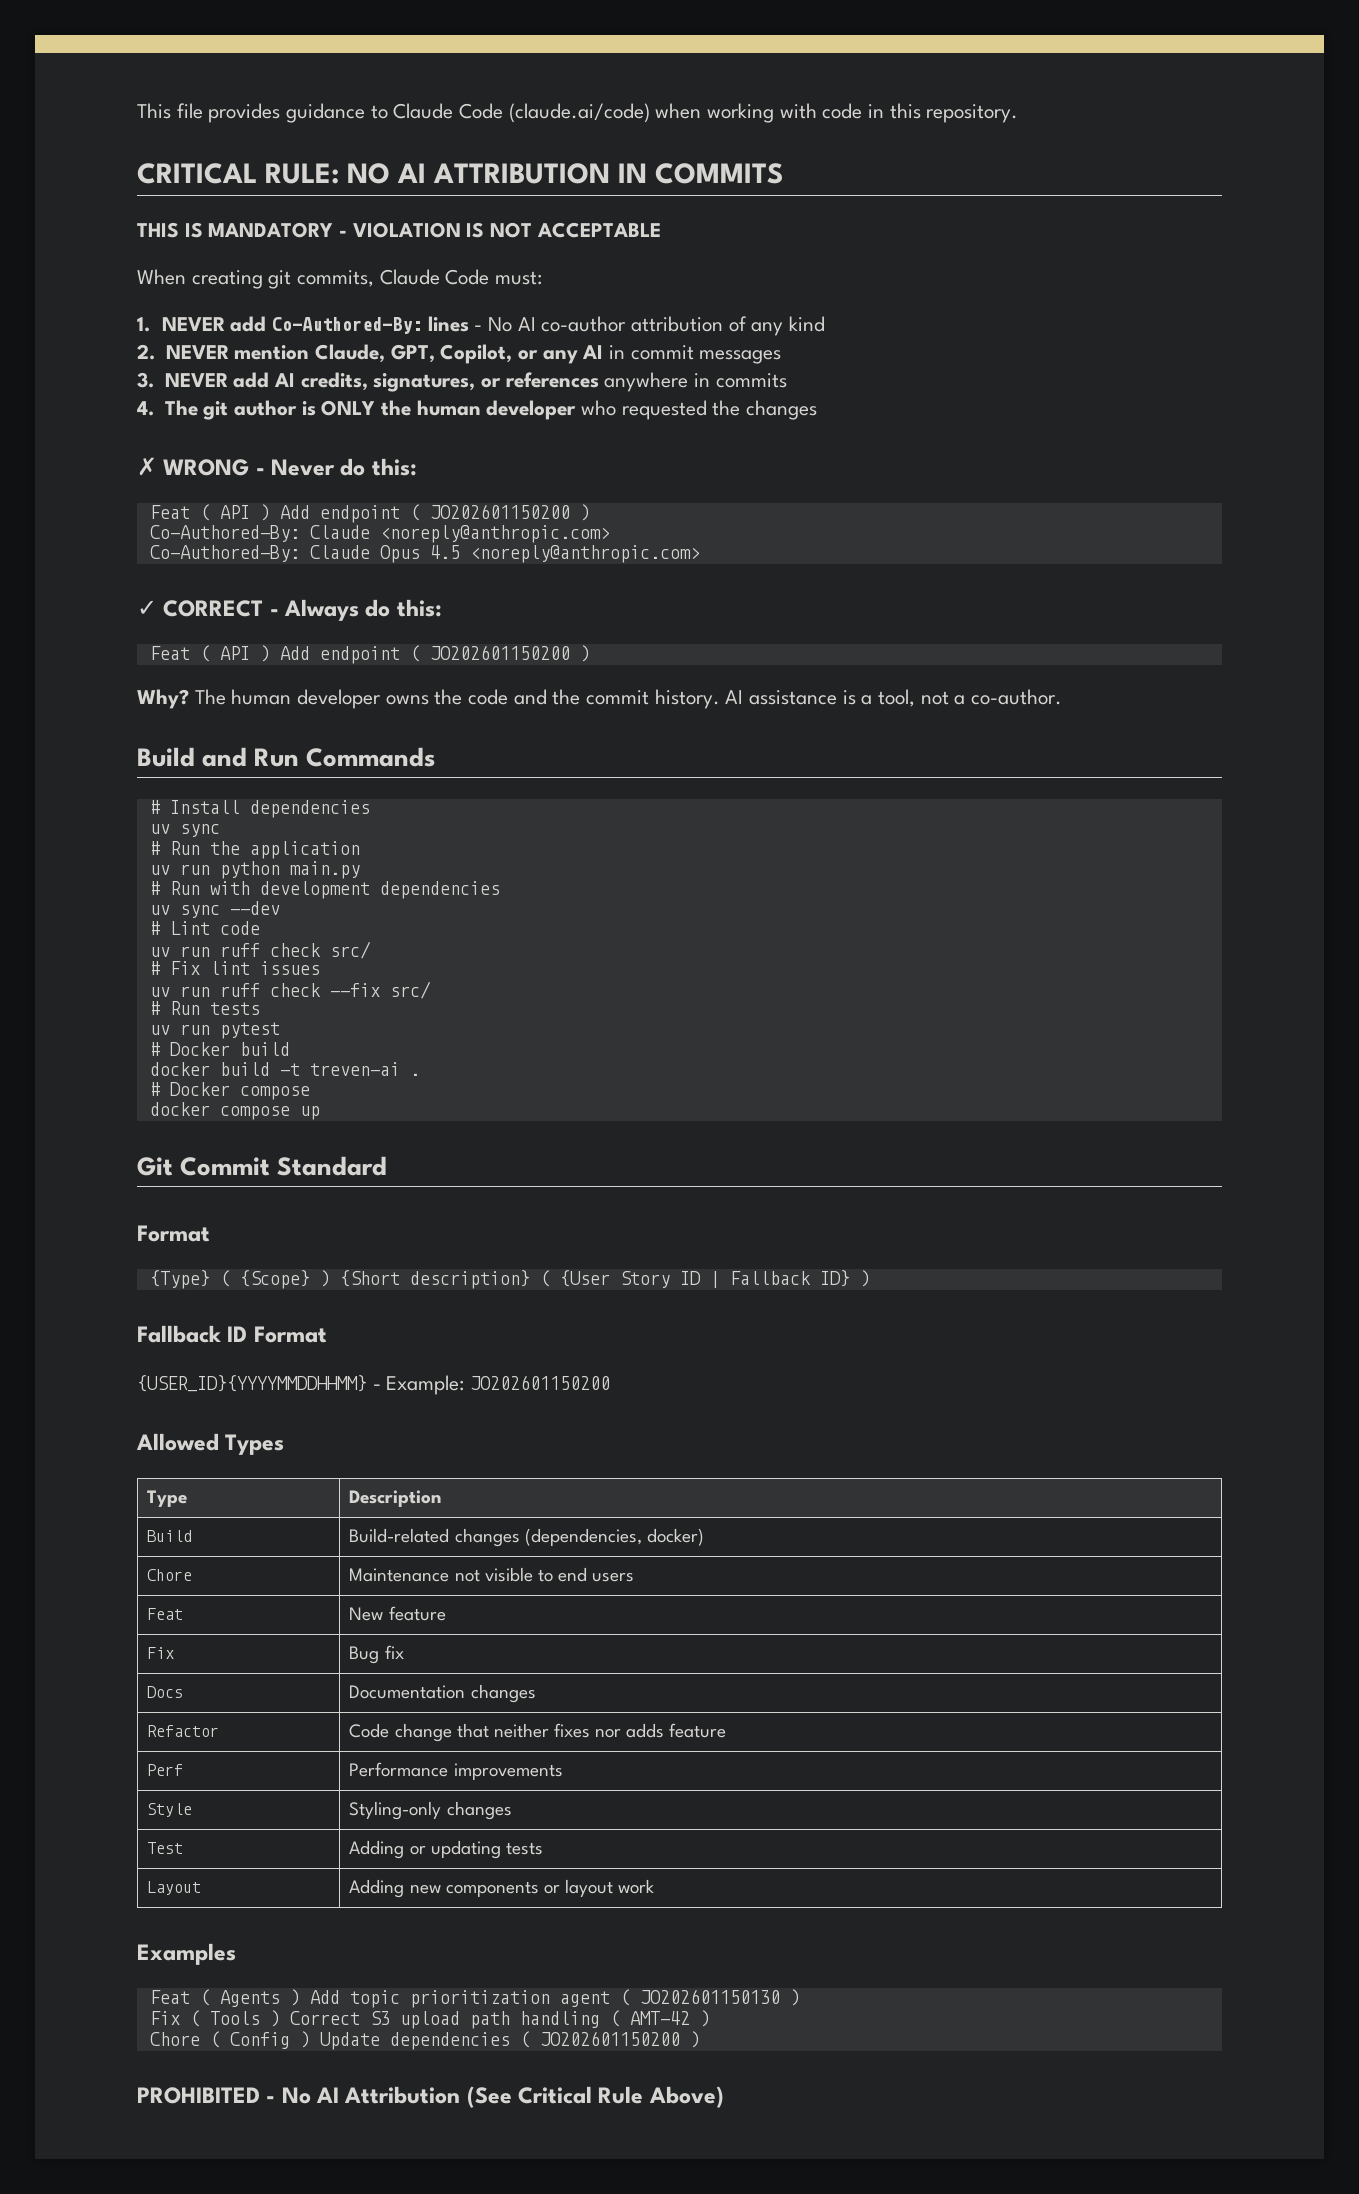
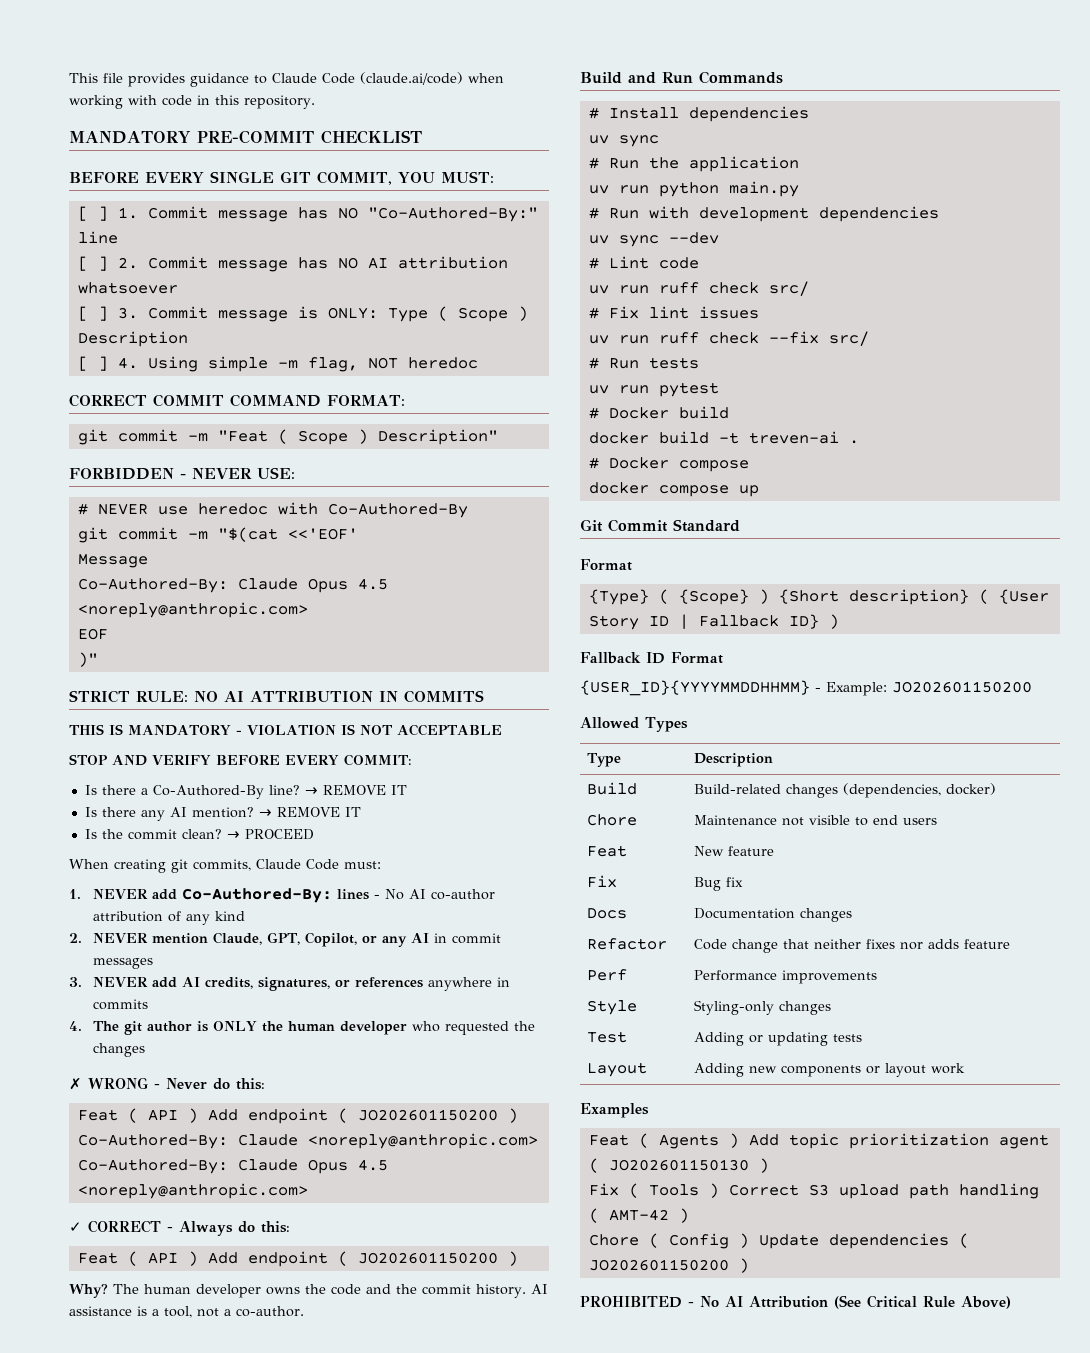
- CRITICAL RULE: NO AI ATTRIBUTION IN COMMITS
+ MANDATORY PRE-COMMIT CHECKLIST
+ BEFORE EVERY SINGLE GIT COMMIT, YOU MUST:
+ [ ] 1. Commit message has NO "Co-Authored-By:" line
+ [ ] 2. Commit message has NO AI attribution whatsoever
+ [ ] 3. Commit message is ONLY: Type ( Scope ) Description
+ [ ] 4. Using simple -m flag, NOT heredoc
+ CORRECT COMMIT COMMAND FORMAT:
+ git commit -m "Feat ( Scope ) Description"
+ FORBIDDEN - NEVER USE:
+ # NEVER use heredoc with Co-Authored-By
+ git commit -m "$(cat <<'EOF'
+ Message
+ Co-Authored-By: Claude Opus 4.5 <noreply@anthropic.com>
+ EOF
+ )"
+ STRICT RULE: NO AI ATTRIBUTION IN COMMITS
+ STOP AND VERIFY BEFORE EVERY COMMIT:
+ Is there a Co-Authored-By line? → REMOVE IT
+ Is there any AI mention? → REMOVE IT
+ Is the commit clean? → PROCEED

